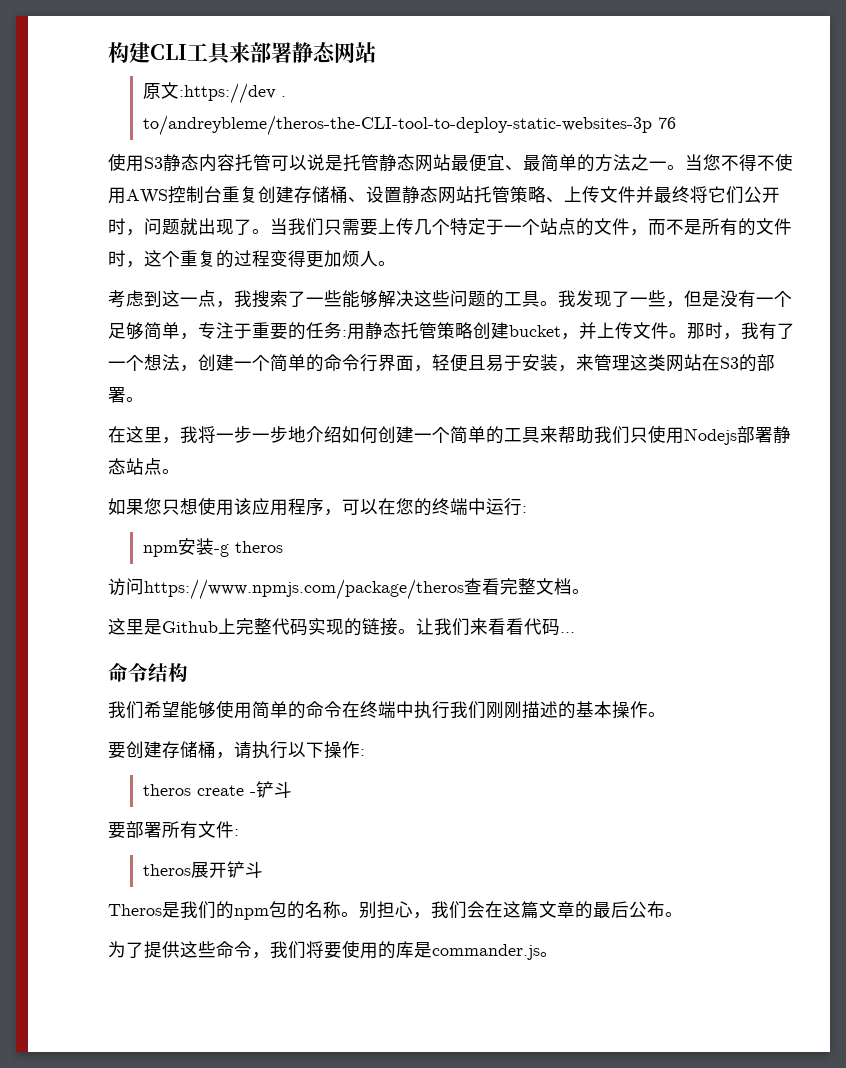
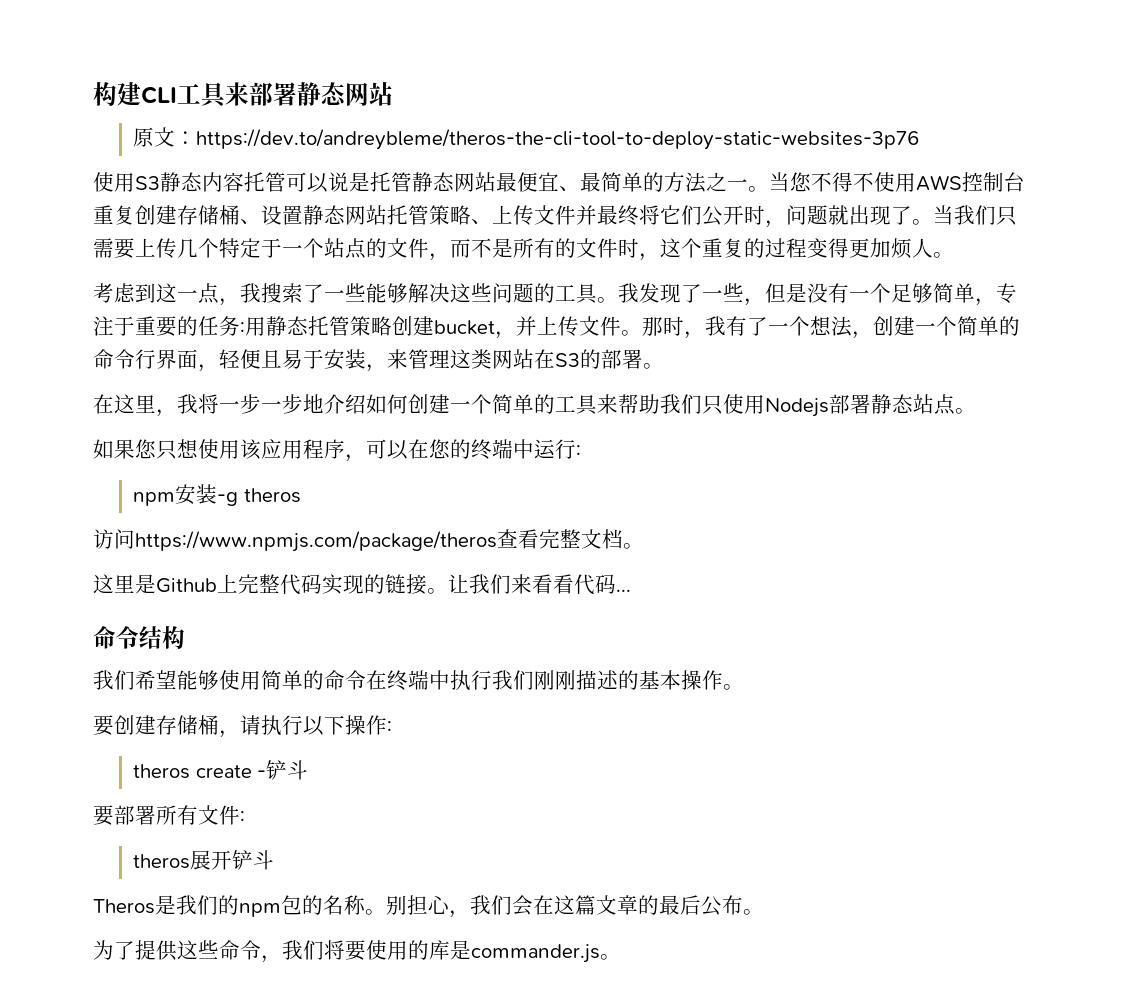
- 原文:https://dev . to/andreybleme/theros-the-CLI-tool-to-deploy-static-websites-3p 76
+ 原文：https://dev.to/andreybleme/theros-the-cli-tool-to-deploy-static-websites-3p76

